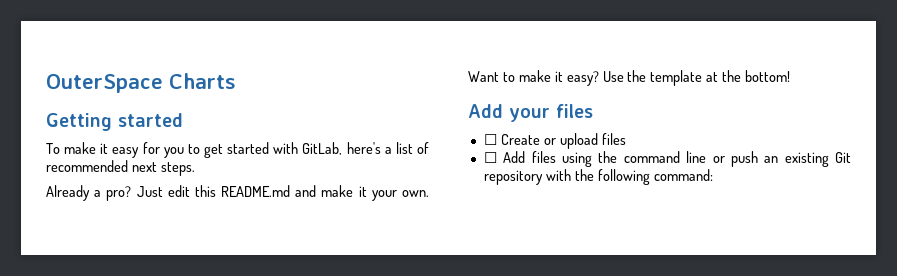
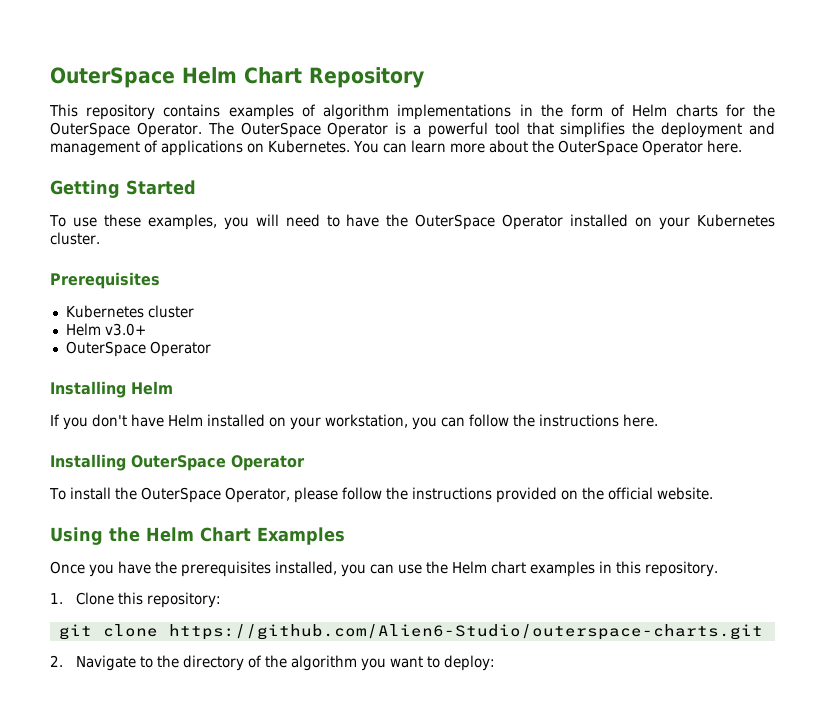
- OuterSpace Charts
+ OuterSpace Helm Chart Repository
+ This repository contains examples of algorithm implementations in the form of Helm charts for the OuterSpace Operator. The OuterSpace Operator is a powerful tool that simplifies the deployment and management of applications on Kubernetes. You can learn more about the OuterSpace Operator here.
- Getting started
- To make it easy for you to get started with GitLab, here's a list of recommended next steps.
- Already a pro? Just edit this README.md and make it your own. Want to make it easy? Use the template at the bottom!
- Add your files
- ☐ Create or upload files
- ☐ Add files using the command line or push an existing Git repository with the following command:
+ Getting Started
+ To use these examples, you will need to have the OuterSpace Operator installed on your Kubernetes cluster.
+ Prerequisites
+ Kubernetes cluster
+ Helm v3.0+
+ OuterSpace Operator
+ Installing Helm
+ If you don't have Helm installed on your workstation, you can follow the instructions here.
+ Installing OuterSpace Operator
+ To install the OuterSpace Operator, please follow the instructions provided on the official website.
+ Using the Helm Chart Examples
+ Once you have the prerequisites installed, you can use the Helm chart examples in this repository.
+ 1. Clone this repository:
+ git clone https://github.com/Alien6-Studio/outerspace-charts.git
+ 2. Navigate to the directory of the algorithm you want to deploy:

